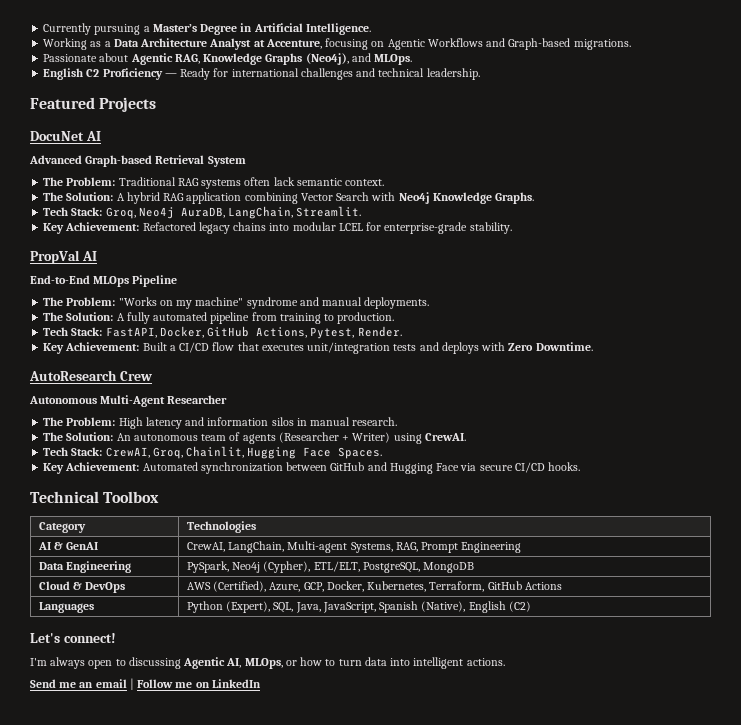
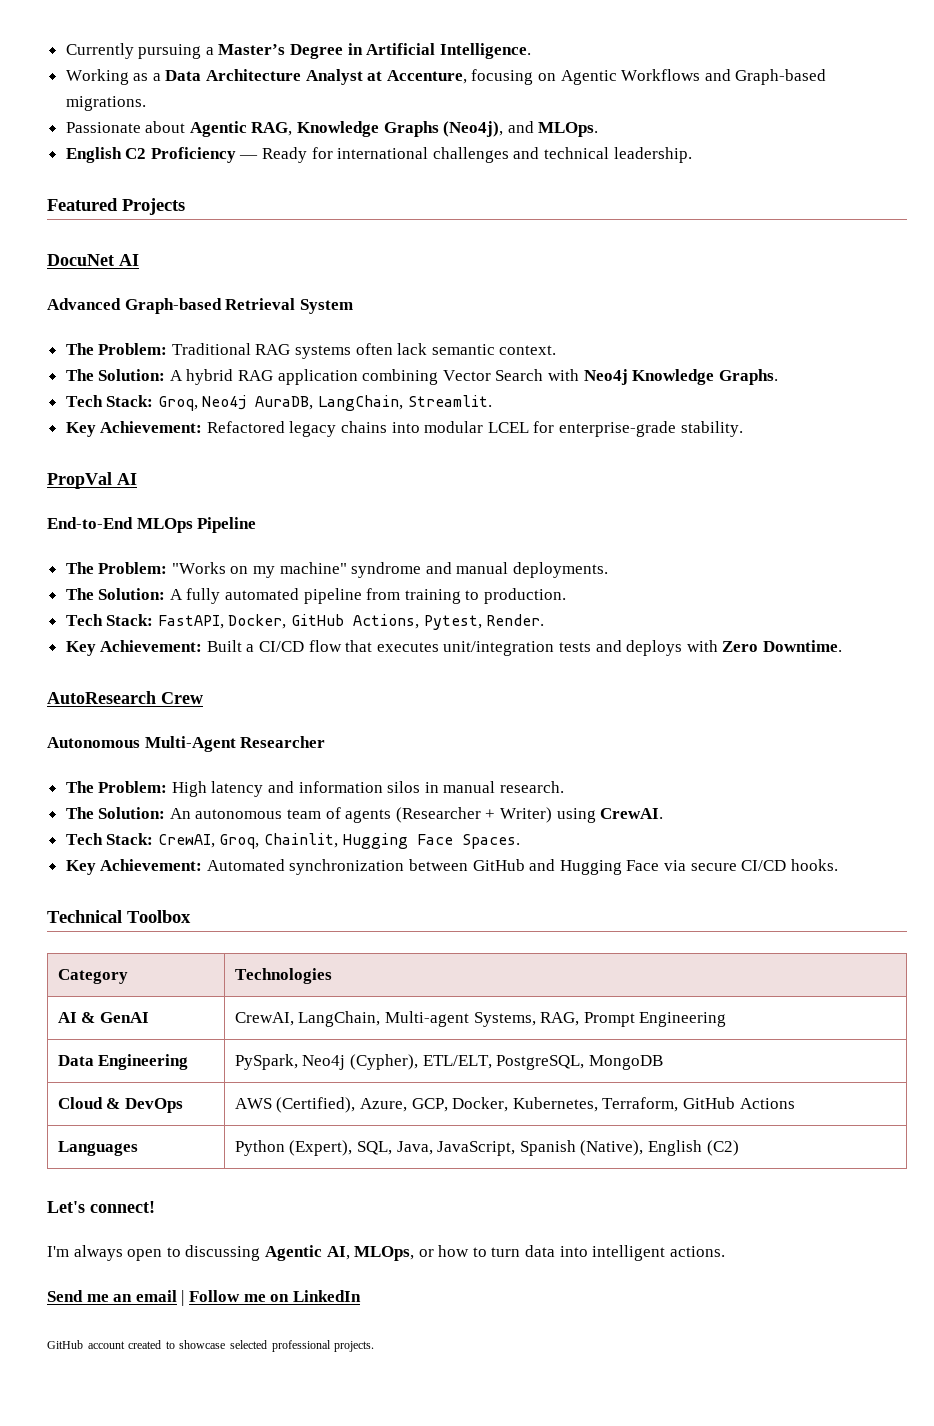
+ GitHub account created to showcase selected professional projects.

